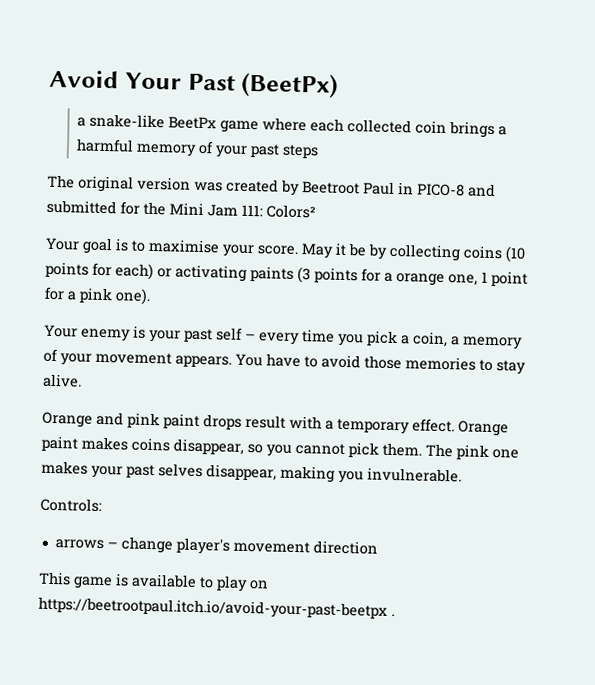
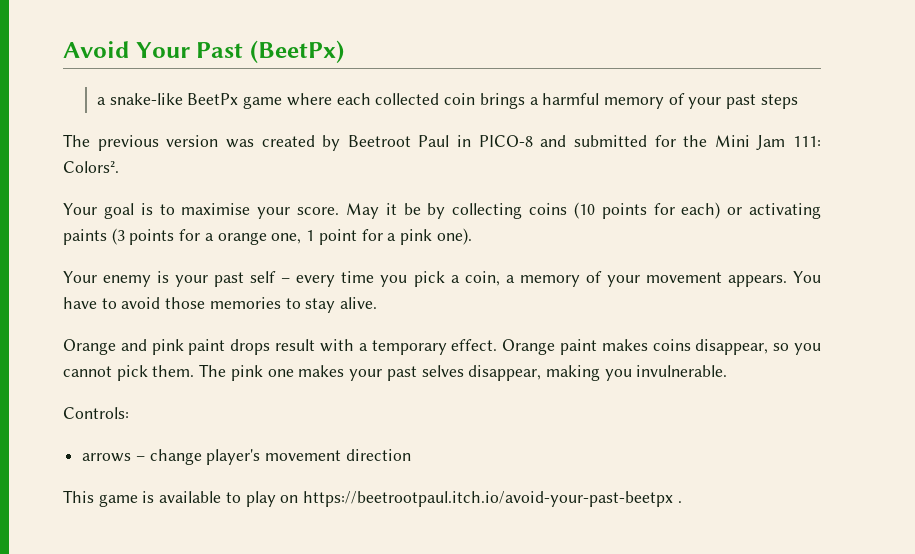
- The original version was created by Beetroot Paul in PICO-8 and submitted for the Mini Jam 111: Colors²
+ The previous version was created by Beetroot Paul in PICO-8 and submitted for the Mini Jam 111: Colors².

